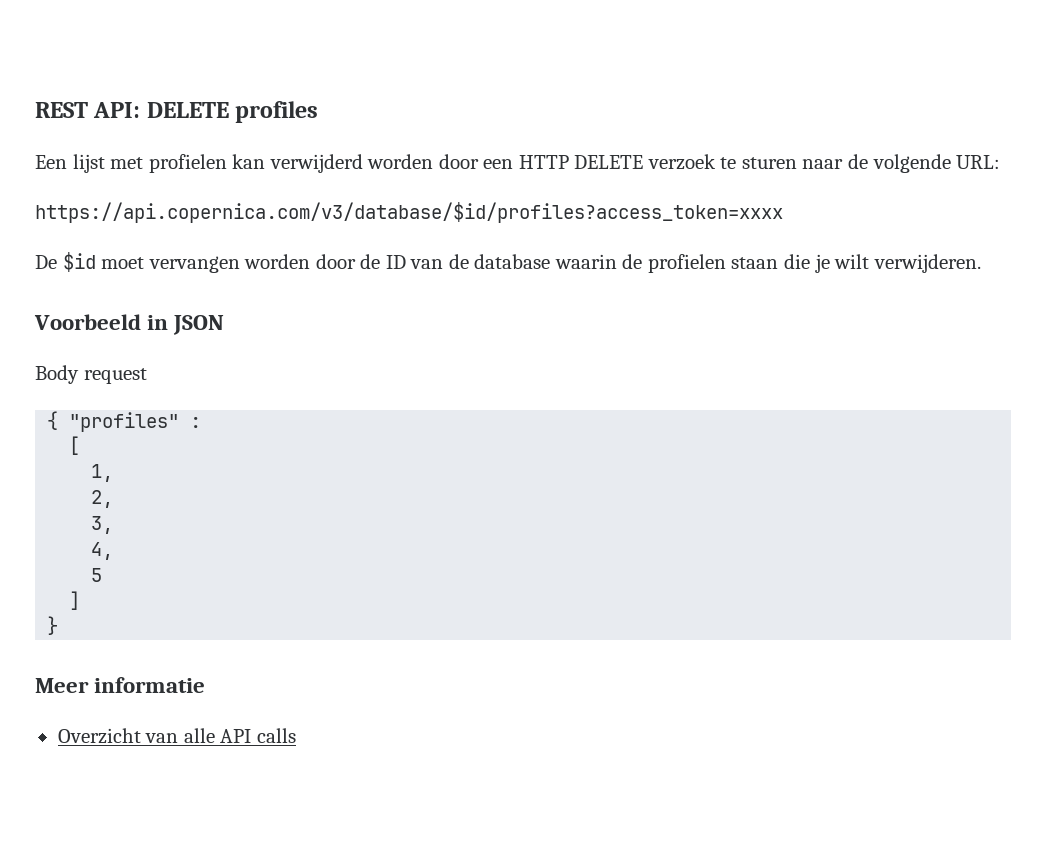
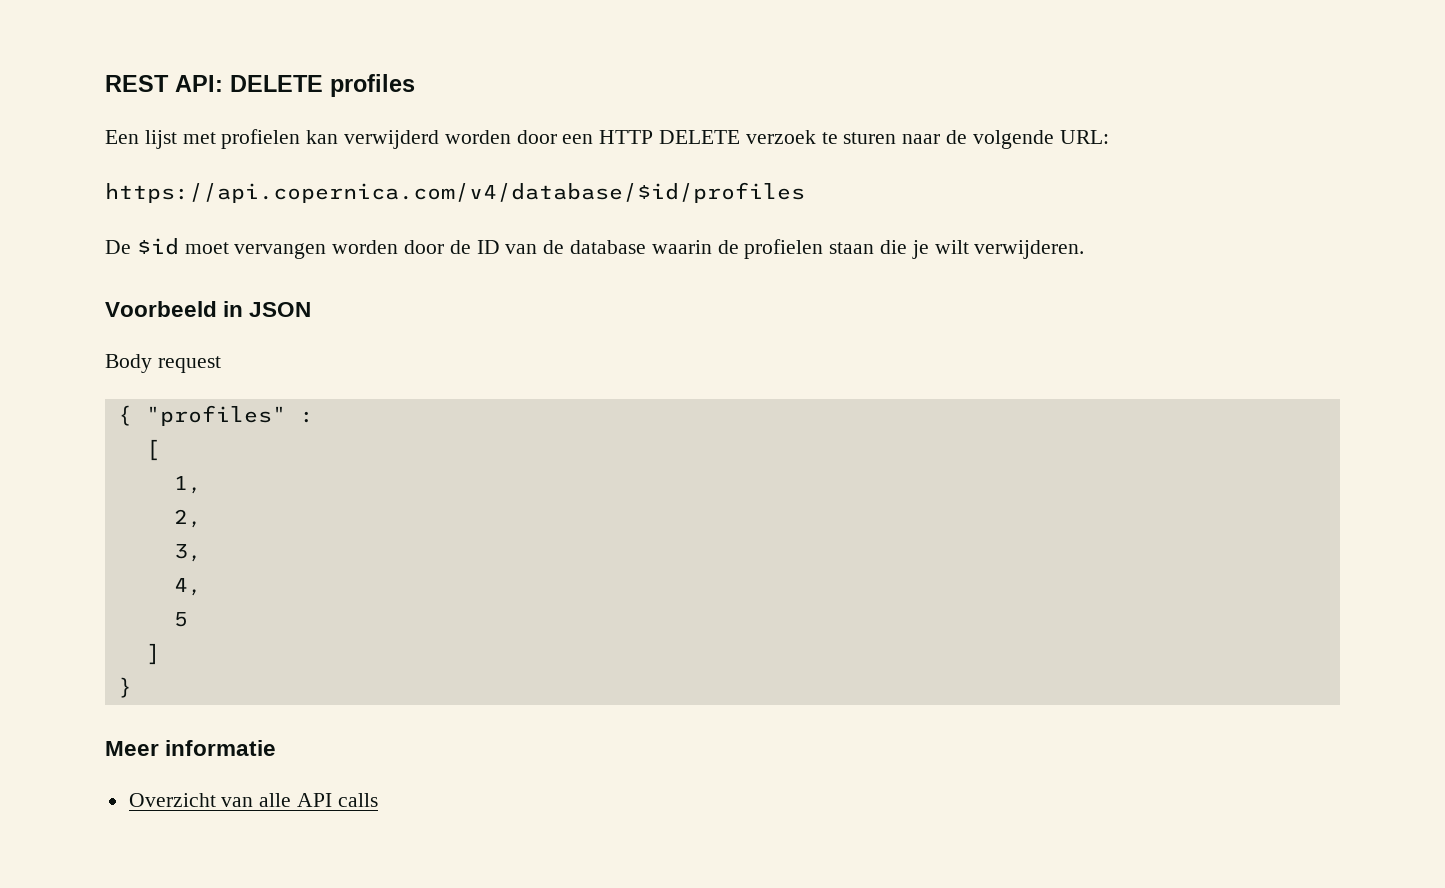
- https://api.copernica.com/v3/database/$id/profiles?access_token=xxxx
+ https://api.copernica.com/v4/database/$id/profiles

